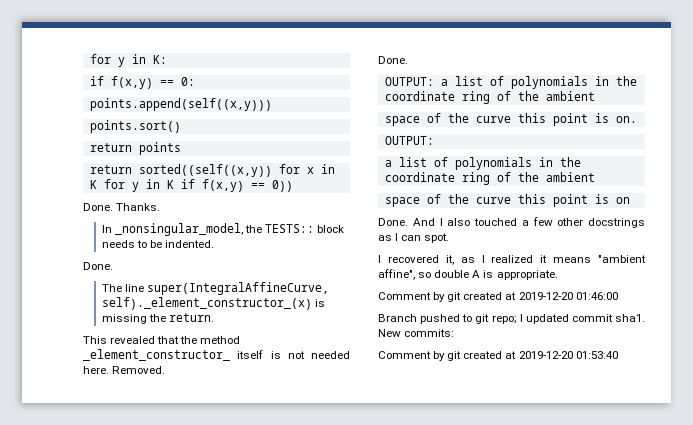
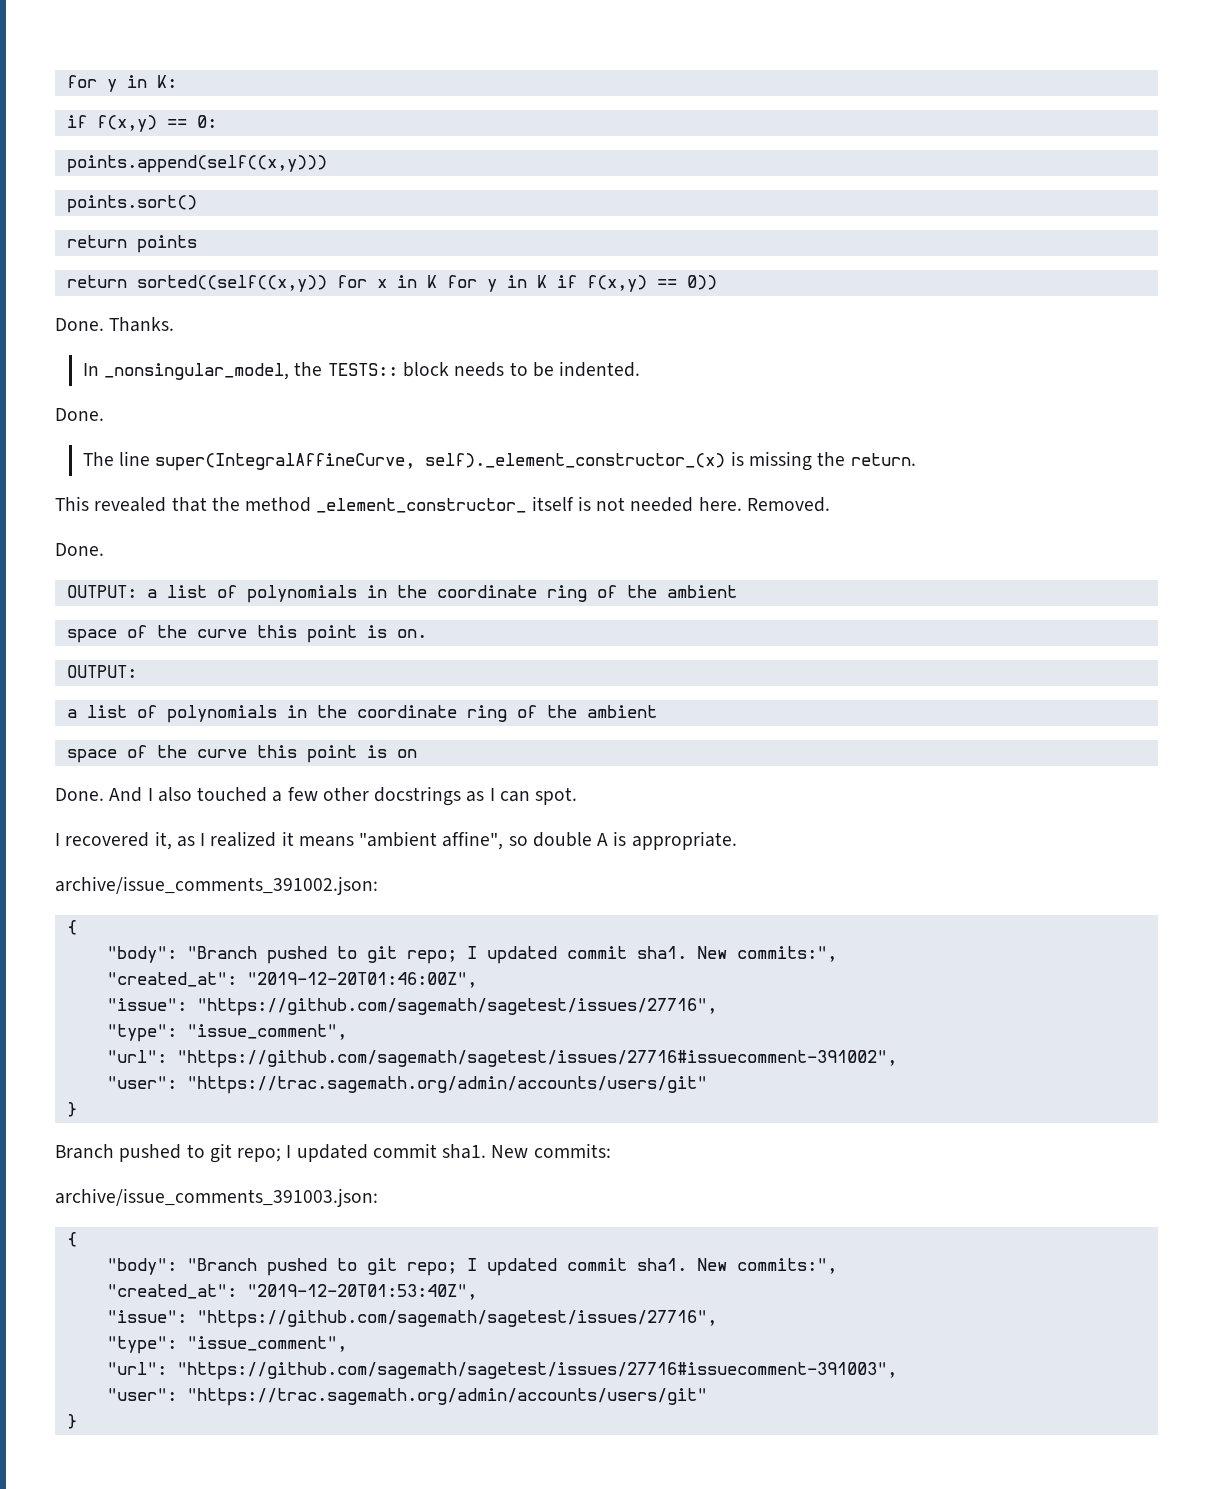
- Comment by git created at 2019-12-20 01:46:00
+ archive/issue_comments_391002.json:
+ {
+ "body": "Branch pushed to git repo; I updated commit sha1. New commits:",
+ "created_at": "2019-12-20T01:46:00Z",
+ "issue": "https://github.com/sagemath/sagetest/issues/27716",
+ "type": "issue_comment",
+ "url": "https://github.com/sagemath/sagetest/issues/27716#issuecomment-391002",
+ "user": "https://trac.sagemath.org/admin/accounts/users/git"
+ }
- Comment by git created at 2019-12-20 01:53:40
+ archive/issue_comments_391003.json:
+ {
+ "body": "Branch pushed to git repo; I updated commit sha1. New commits:",
+ "created_at": "2019-12-20T01:53:40Z",
+ "issue": "https://github.com/sagemath/sagetest/issues/27716",
+ "type": "issue_comment",
+ "url": "https://github.com/sagemath/sagetest/issues/27716#issuecomment-391003",
+ "user": "https://trac.sagemath.org/admin/accounts/users/git"
+ }

